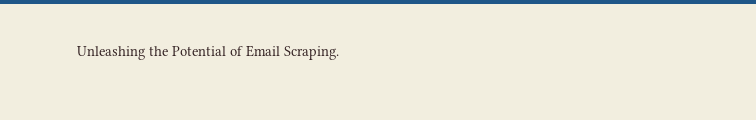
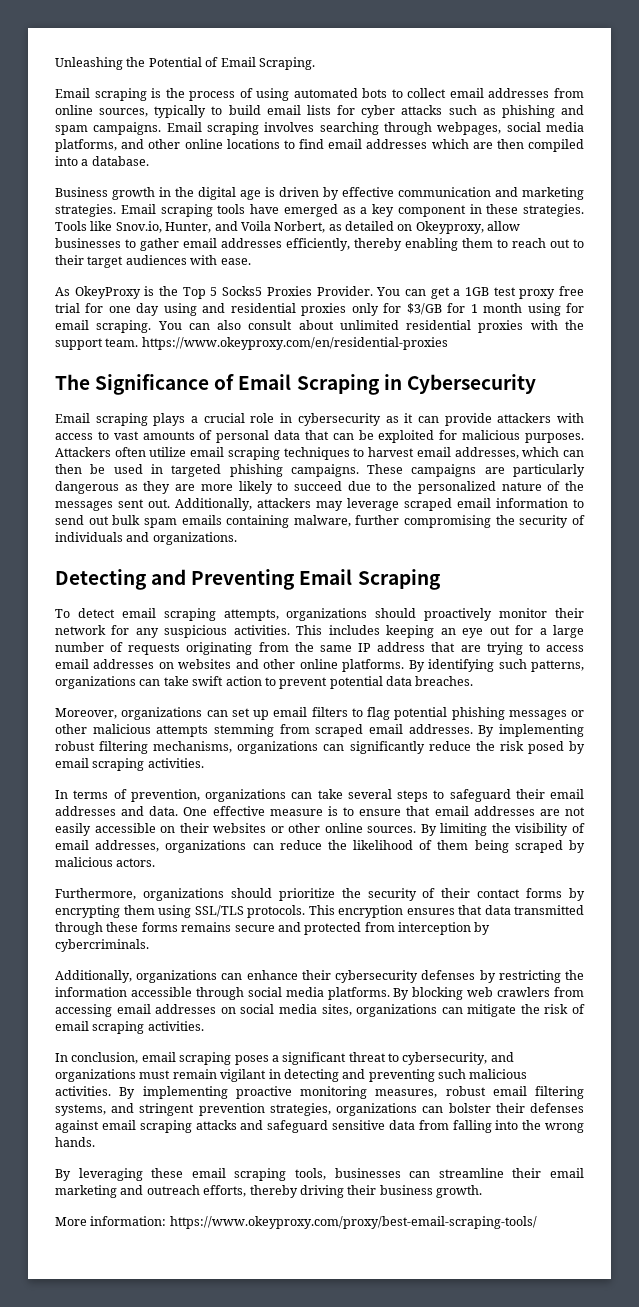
+ Email scraping is the process of using automated bots to collect email addresses from online sources, typically to build email lists for cyber attacks such as phishing and spam campaigns. Email scraping involves searching through webpages, social media platforms, and other online locations to find email addresses which are then compiled into a database.
+ Business growth in the digital age is driven by effective communication and marketing strategies. Email scraping tools have emerged as a key component in these strategies. Tools like Snov.io, Hunter, and Voila Norbert, as detailed on Okeyproxy, allow businesses to gather email addresses efficiently, thereby enabling them to reach out to their target audiences with ease.
+ As OkeyProxy is the Top 5 Socks5 Proxies Provider. You can get a 1GB test proxy free trial for one day using and residential proxies only for $3/GB for 1 month using for email scraping. You can also consult about unlimited residential proxies with the support team. https://www.okeyproxy.com/en/residential-proxies
+ The Significance of Email Scraping in Cybersecurity
+ Email scraping plays a crucial role in cybersecurity as it can provide attackers with access to vast amounts of personal data that can be exploited for malicious purposes. Attackers often utilize email scraping techniques to harvest email addresses, which can then be used in targeted phishing campaigns. These campaigns are particularly dangerous as they are more likely to succeed due to the personalized nature of the messages sent out. Additionally, attackers may leverage scraped email information to send out bulk spam emails containing malware, further compromising the security of individuals and organizations.
+ Detecting and Preventing Email Scraping
+ To detect email scraping attempts, organizations should proactively monitor their network for any suspicious activities. This includes keeping an eye out for a large number of requests originating from the same IP address that are trying to access email addresses on websites and other online platforms. By identifying such patterns, organizations can take swift action to prevent potential data breaches.
+ Moreover, organizations can set up email filters to flag potential phishing messages or other malicious attempts stemming from scraped email addresses. By implementing robust filtering mechanisms, organizations can significantly reduce the risk posed by email scraping activities.
+ In terms of prevention, organizations can take several steps to safeguard their email addresses and data. One effective measure is to ensure that email addresses are not easily accessible on their websites or other online sources. By limiting the visibility of email addresses, organizations can reduce the likelihood of them being scraped by malicious actors.
+ Furthermore, organizations should prioritize the security of their contact forms by encrypting them using SSL/TLS protocols. This encryption ensures that data transmitted through these forms remains secure and protected from interception by cybercriminals.
+ Additionally, organizations can enhance their cybersecurity defenses by restricting the information accessible through social media platforms. By blocking web crawlers from accessing email addresses on social media sites, organizations can mitigate the risk of email scraping activities.
+ In conclusion, email scraping poses a significant threat to cybersecurity, and organizations must remain vigilant in detecting and preventing such malicious activities. By implementing proactive monitoring measures, robust email filtering systems, and stringent prevention strategies, organizations can bolster their defenses against email scraping attacks and safeguard sensitive data from falling into the wrong hands.
+ By leveraging these email scraping tools, businesses can streamline their email marketing and outreach efforts, thereby driving their business growth.
+ More information: https://www.okeyproxy.com/proxy/best-email-scraping-tools/

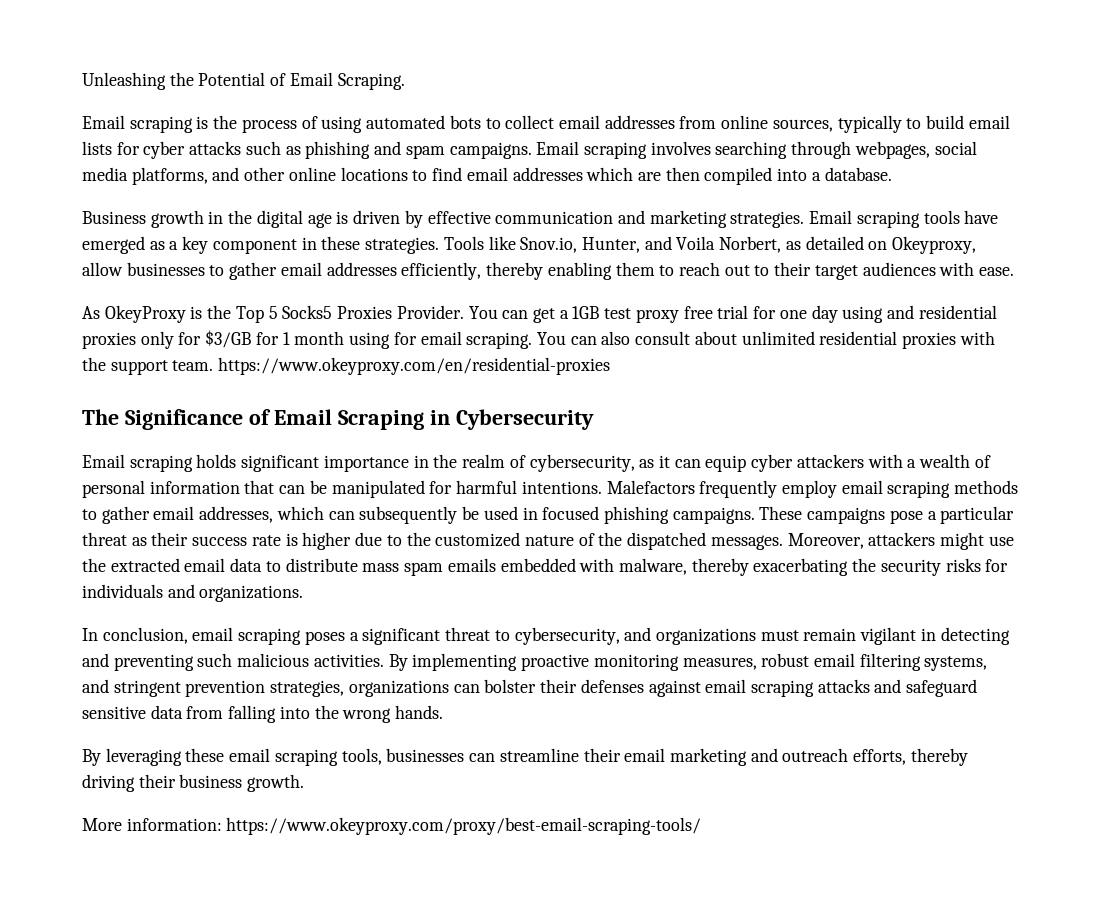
- Email scraping plays a crucial role in cybersecurity as it can provide attackers with access to vast amounts of personal data that can be exploited for malicious purposes. Attackers often utilize email scraping techniques to harvest email addresses, which can then be used in targeted phishing campaigns.
+ Email scraping holds significant importance in the realm of cybersecurity, as it can equip cyber attackers with a wealth of personal information that can be manipulated for harmful intentions. Malefactors frequently employ email scraping methods to gather email addresses, which can subsequently be used in focused phishing campaigns.
- These campaigns are particularly dangerous as they are more likely to succeed due to the personalized nature of the messages sent out. Additionally, attackers may leverage scraped email information to send out bulk spam emails containing malware, further compromising the security of individuals and organizations.
- Detecting and Preventing Email Scraping
- To detect email scraping attempts, organizations should proactively monitor their network for any suspicious activities. This includes keeping an eye out for a large number of requests originating from the same IP address that are trying to access email addresses on websites and other online platforms. By identifying such patterns, organizations can take swift action to prevent potential data breaches.
- Moreover, organizations can set up email filters to flag potential phishing messages or other malicious attempts stemming from scraped email addresses. By implementing robust filtering mechanisms, organizations can significantly reduce the risk posed by email scraping activities.
- In terms of prevention, organizations can take several steps to safeguard their email addresses and data. One effective measure is to ensure that email addresses are not easily accessible on their websites or other online sources. By limiting the visibility of email addresses, organizations can reduce the likelihood of them being scraped by malicious actors.
- Furthermore, organizations should prioritize the security of their contact forms by encrypting them using SSL/TLS protocols. This encryption ensures that data transmitted through these forms remains secure and protected from interception by cybercriminals.
- Additionally, organizations can enhance their cybersecurity defenses by restricting the information accessible through social media platforms. By blocking web crawlers from accessing email addresses on social media sites, organizations can mitigate the risk of email scraping activities.
+ These campaigns pose a particular threat as their success rate is higher due to the customized nature of the dispatched messages. Moreover, attackers might use the extracted email data to distribute mass spam emails embedded with malware, thereby exacerbating the security risks for individuals and organizations.

